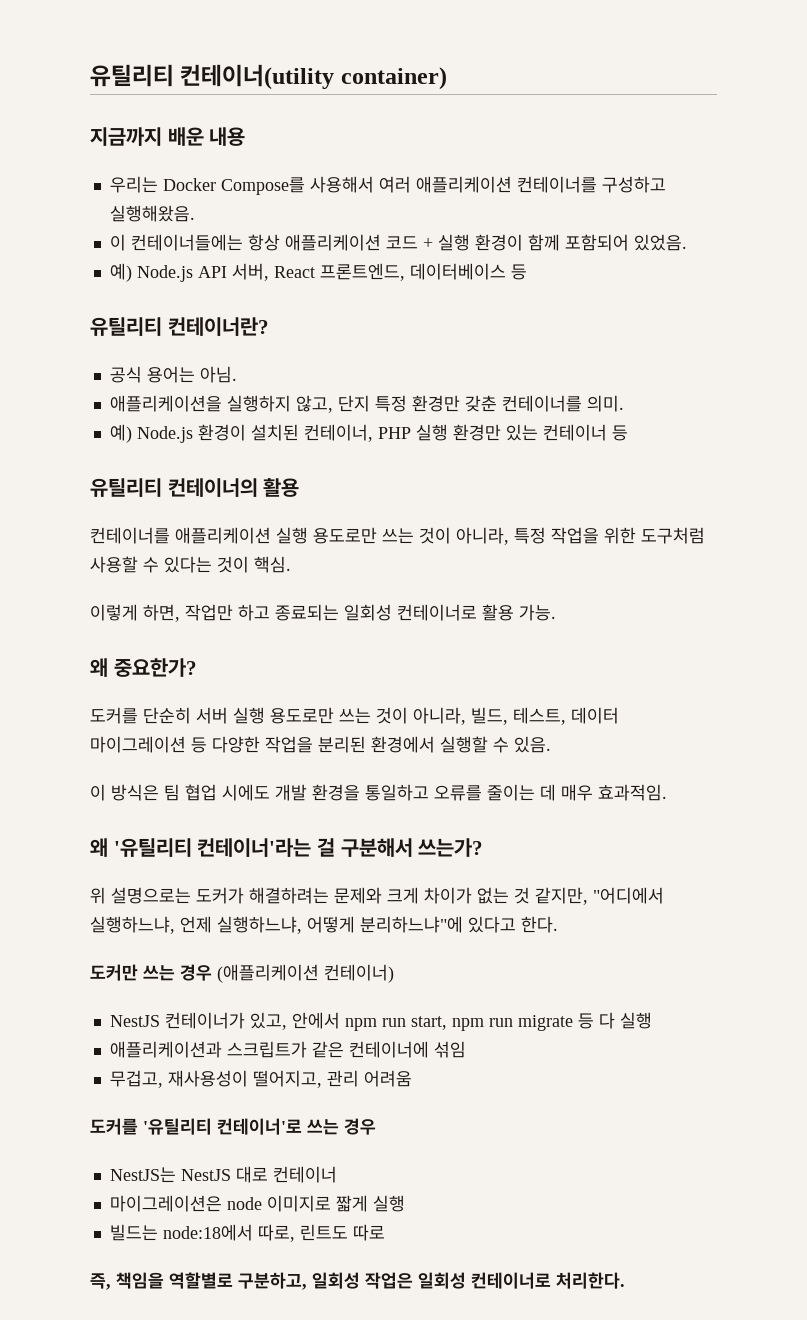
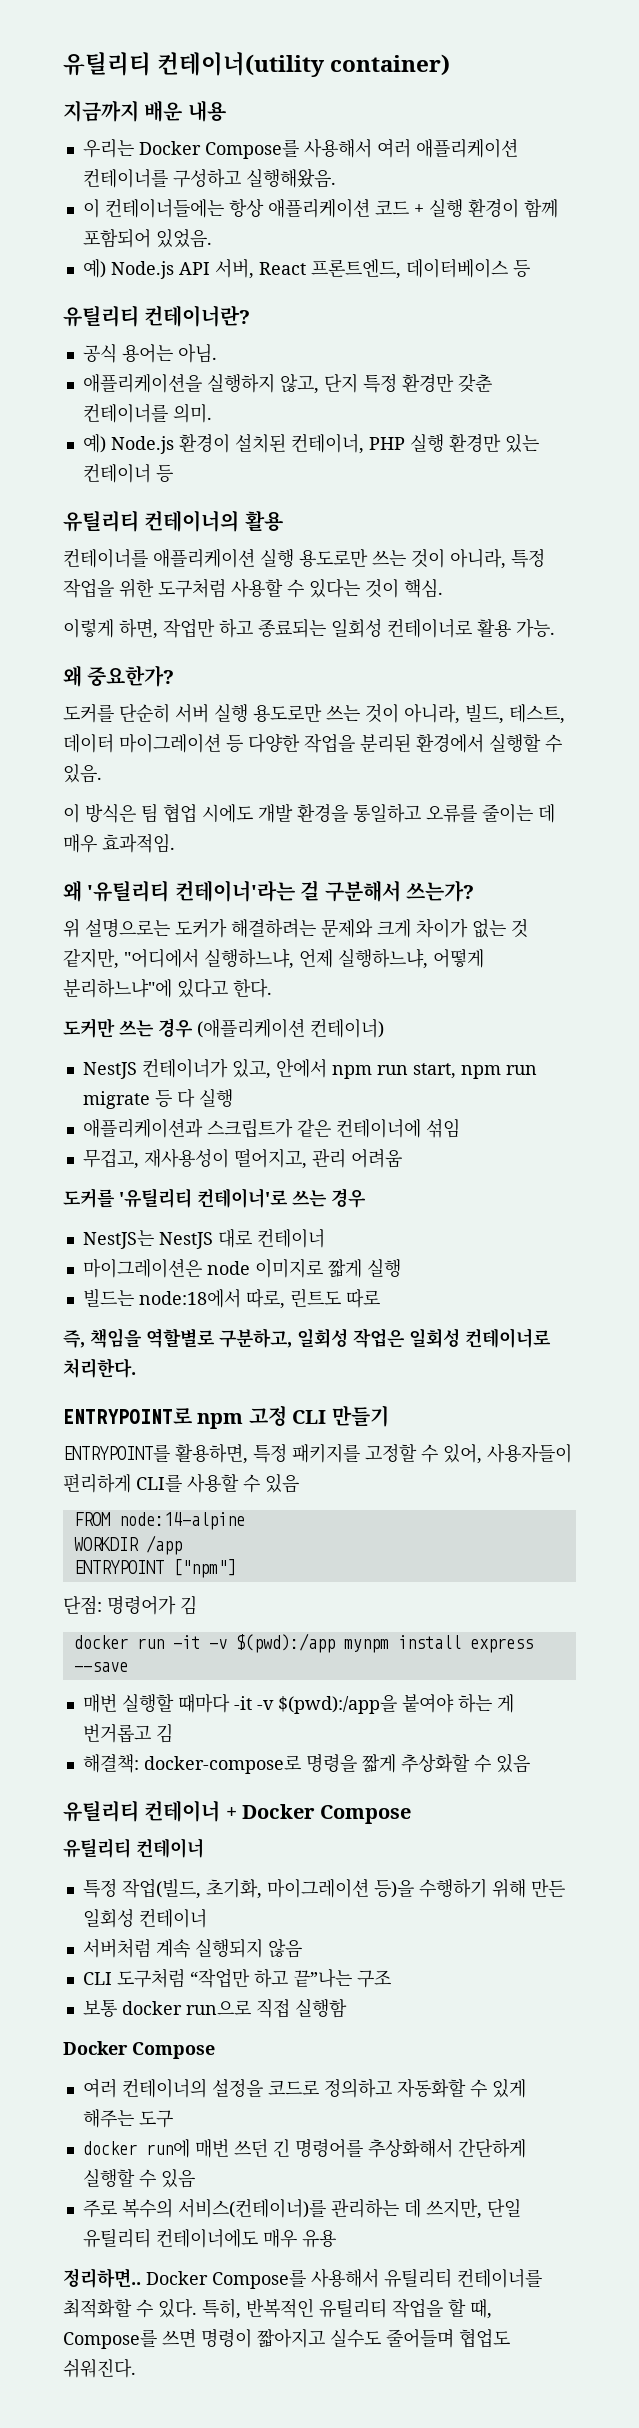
+ ENTRYPOINT로 npm 고정 CLI 만들기
+ ENTRYPOINT를 활용하면, 특정 패키지를 고정할 수 있어, 사용자들이 편리하게 CLI를 사용할 수 있음
+ FROM node:14-alpine
+ WORKDIR /app
+ ENTRYPOINT ["npm"]
+ 단점: 명령어가 김
+ docker run -it -v $(pwd):/app mynpm install express --save
+ 매번 실행할 때마다 -it -v $(pwd):/app을 붙여야 하는 게 번거롭고 김
+ 해결책: docker-compose로 명령을 짧게 추상화할 수 있음
+ 유틸리티 컨테이너 + Docker Compose
+ 유틸리티 컨테이너
+ 특정 작업(빌드, 초기화, 마이그레이션 등)을 수행하기 위해 만든 일회성 컨테이너
+ 서버처럼 계속 실행되지 않음
+ CLI 도구처럼 “작업만 하고 끝”나는 구조
+ 보통 docker run으로 직접 실행함
+ Docker Compose
+ 여러 컨테이너의 설정을 코드로 정의하고 자동화할 수 있게 해주는 도구
+ docker run에 매번 쓰던 긴 명령어를 추상화해서 간단하게 실행할 수 있음
+ 주로 복수의 서비스(컨테이너)를 관리하는 데 쓰지만, 단일 유틸리티 컨테이너에도 매우 유용
+ 정리하면.. Docker Compose를 사용해서 유틸리티 컨테이너를 최적화할 수 있다. 특히, 반복적인 유틸리티 작업을 할 때, Compose를 쓰면 명령이 짧아지고 실수도 줄어들며 협업도 쉬워진다.

